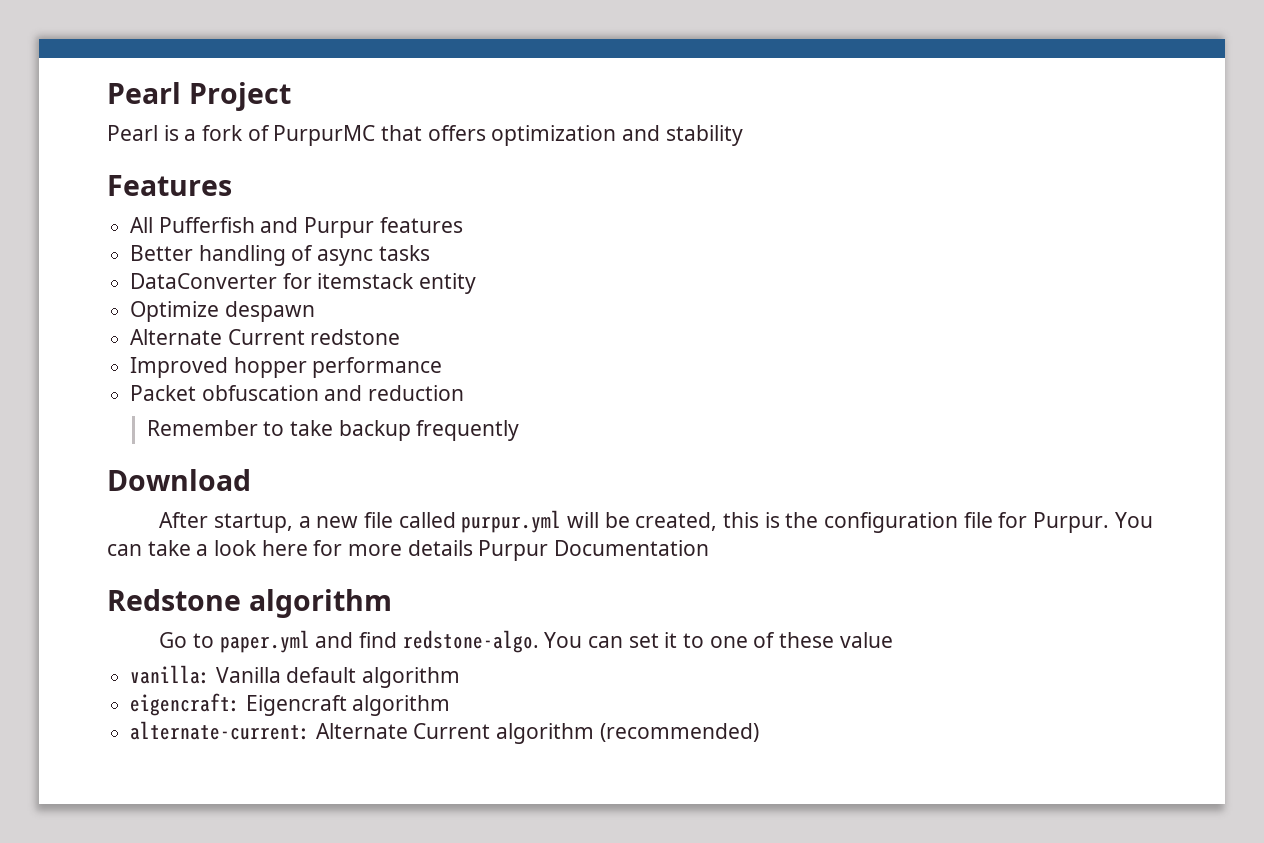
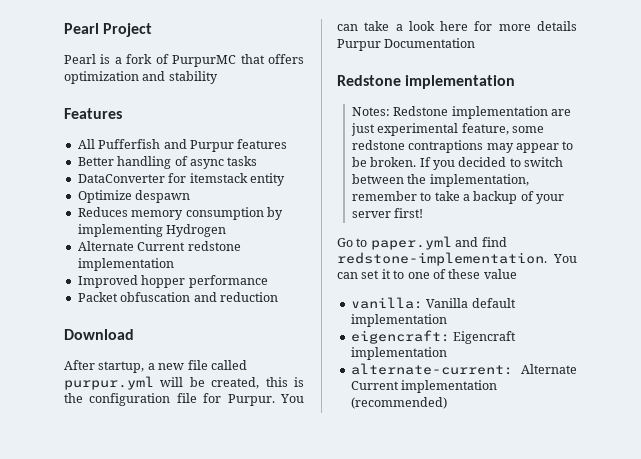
+ Reduces memory consumption by implementing Hydrogen
- Alternate Current redstone
+ Alternate Current redstone implementation
- Remember to take backup frequently
  You can take a look here for more details Purpur Documentation
- Redstone algorithm
+ Redstone implementation
+ Notes: Redstone implementation are just experimental feature, some redstone contraptions may appear to be broken. If you decided to switch between the implementation, remember to take a backup of your server first!
- Go to paper.yml and find redstone-algo.
+ Go to paper.yml and find redstone-implementation.
- vanilla: Vanilla default algorithm
+ vanilla: Vanilla default implementation
- eigencraft: Eigencraft algorithm
+ eigencraft: Eigencraft implementation
- alternate-current: Alternate Current algorithm (recommended)
+ alternate-current: Alternate Current implementation (recommended)

